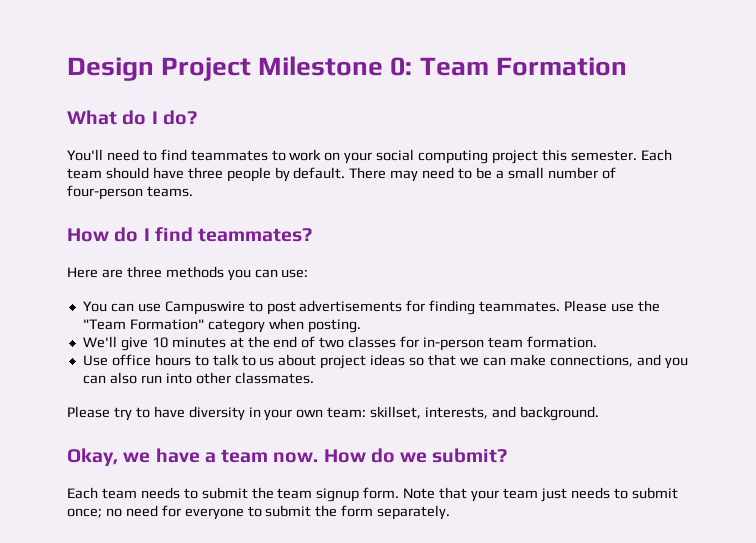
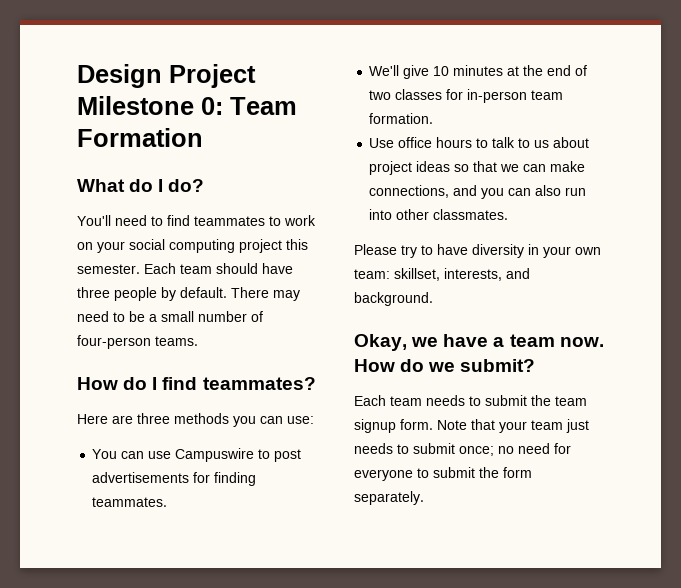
- Please use the "Team Formation" category when posting.

